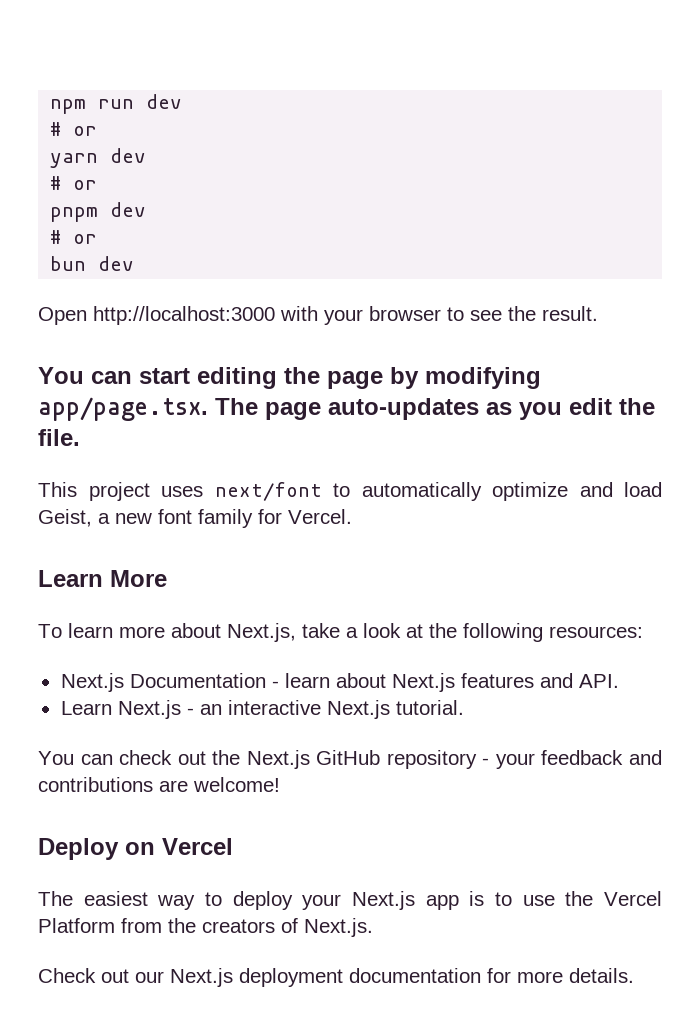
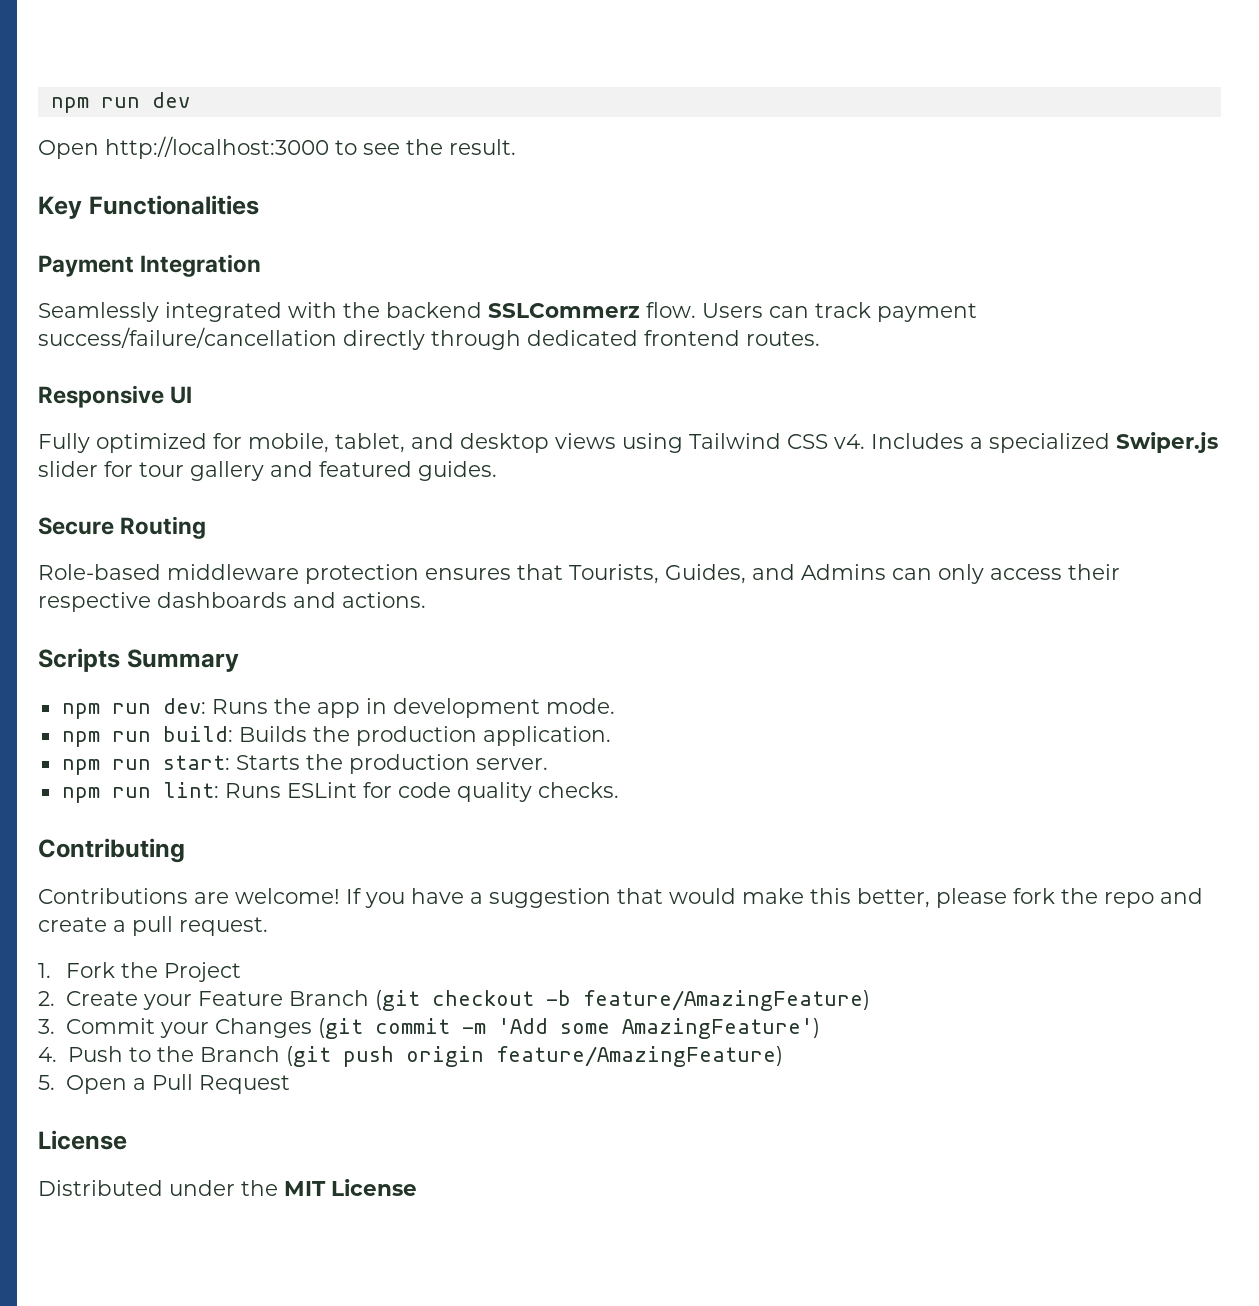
  npm run dev
- # or
- yarn dev
- # or
- pnpm dev
- # or
- bun dev
- Open http://localhost:3000 with your browser to see the result.
+ Open http://localhost:3000 to see the result.
- You can start editing the page by modifying app/page.tsx. The page auto-updates as you edit the file.
- This project uses next/font to automatically optimize and load Geist, a new font family for Vercel.
- Learn More
- To learn more about Next.js, take a look at the following resources:
- Next.js Documentation - learn about Next.js features and API.
- Learn Next.js - an interactive Next.js tutorial.
- You can check out the Next.js GitHub repository - your feedback and contributions are welcome!
- Deploy on Vercel
- The easiest way to deploy your Next.js app is to use the Vercel Platform from the creators of Next.js.
- Check out our Next.js deployment documentation for more details.
+ Key Functionalities
+ Payment Integration
+ Seamlessly integrated with the backend SSLCommerz flow. Users can track payment success/failure/cancellation directly through dedicated frontend routes.
+ Responsive UI
+ Fully optimized for mobile, tablet, and desktop views using Tailwind CSS v4. Includes a specialized Swiper.js slider for tour gallery and featured guides.
+ Secure Routing
+ Role-based middleware protection ensures that Tourists, Guides, and Admins can only access their respective dashboards and actions.
+ Scripts Summary
+ npm run dev: Runs the app in development mode.
+ npm run build: Builds the production application.
+ npm run start: Starts the production server.
+ npm run lint: Runs ESLint for code quality checks.
+ Contributing
+ Contributions are welcome! If you have a suggestion that would make this better, please fork the repo and create a pull request.
+ 1. Fork the Project
+ 2. Create your Feature Branch (git checkout -b feature/AmazingFeature)
+ 3. Commit your Changes (git commit -m 'Add some AmazingFeature')
+ 4. Push to the Branch (git push origin feature/AmazingFeature)
+ 5. Open a Pull Request
+ License
+ Distributed under the MIT License

